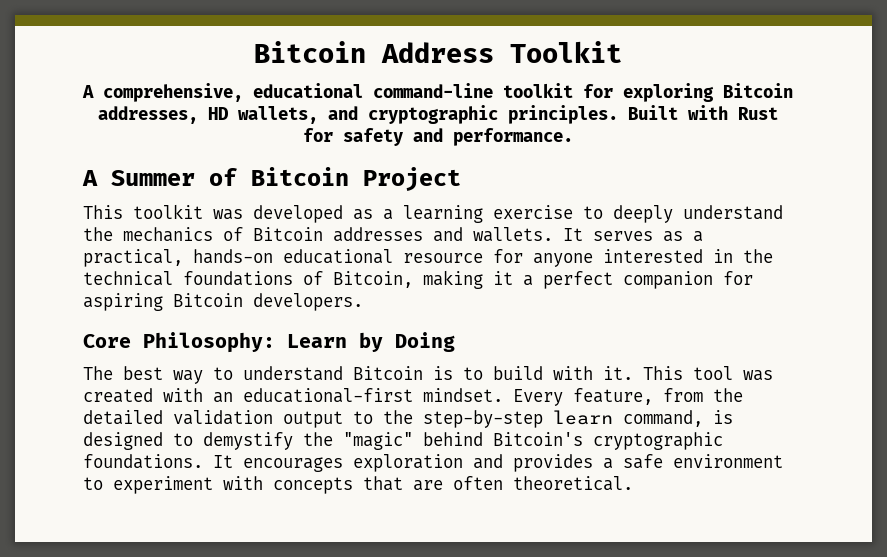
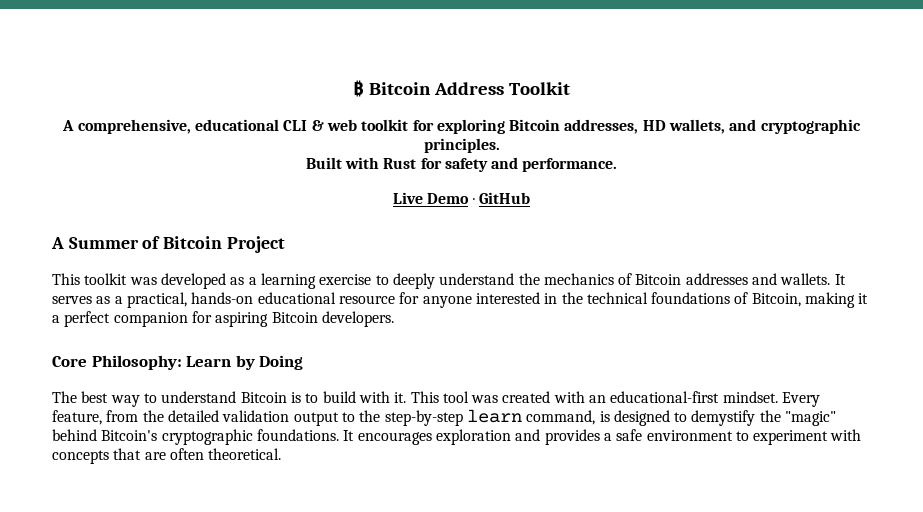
- Bitcoin Address Toolkit
+ ₿ Bitcoin Address Toolkit
- A comprehensive, educational command-line toolkit for exploring Bitcoin addresses, HD wallets, and cryptographic principles. Built with Rust for safety and performance.
+ A comprehensive, educational CLI & web toolkit for exploring Bitcoin addresses, HD wallets, and cryptographic principles.
+ Built with Rust for safety and performance.
+ Live Demo · GitHub

